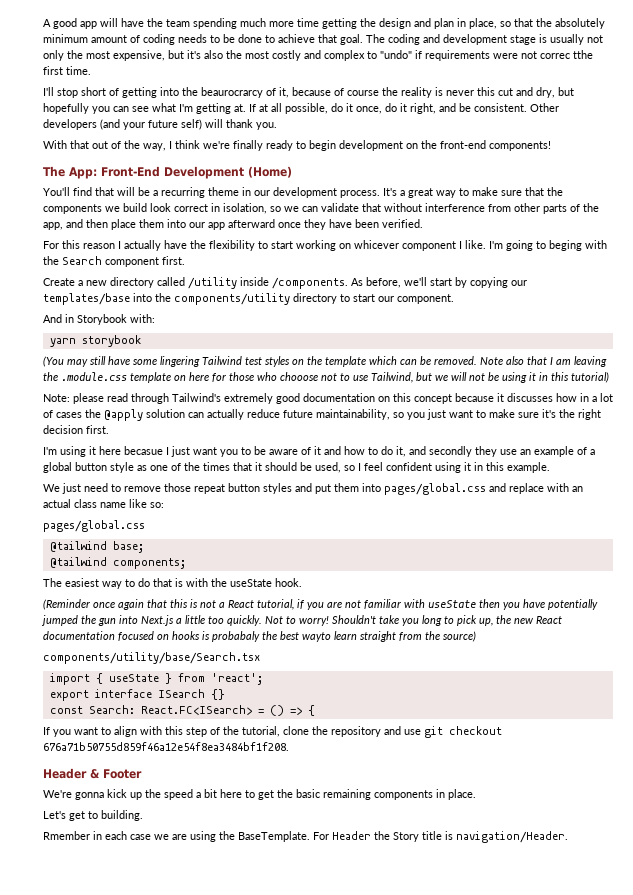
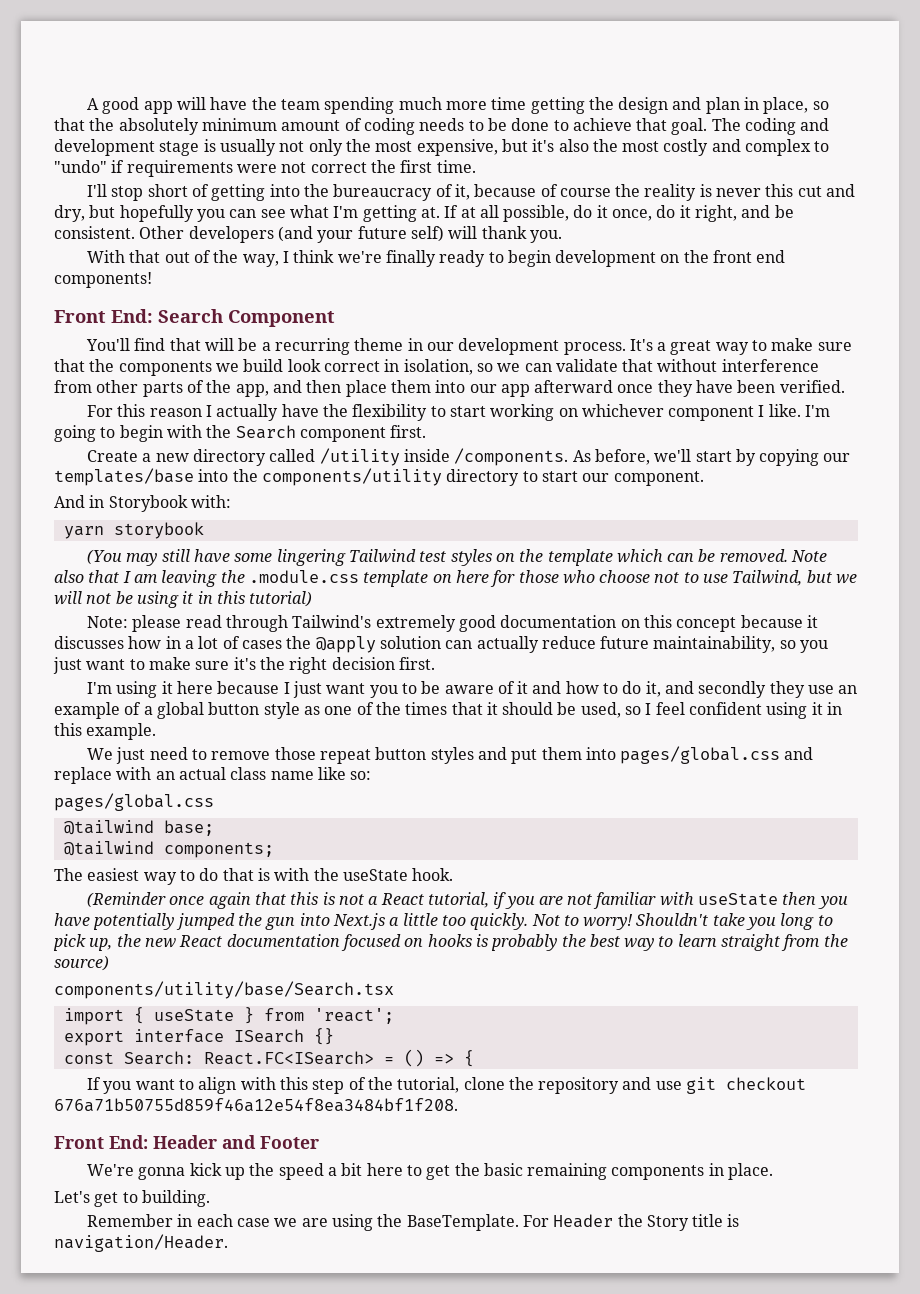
- The coding and development stage is usually not only the most expensive, but it's also the most costly and complex to "undo" if requirements were not correc tthe first time.
+ The coding and development stage is usually not only the most expensive, but it's also the most costly and complex to "undo" if requirements were not correct the first time.
- I'll stop short of getting into the beaurocrarcy of it, because of course the reality is never this cut and dry, but hopefully you can see what I'm getting at.
+ I'll stop short of getting into the bureaucracy of it, because of course the reality is never this cut and dry, but hopefully you can see what I'm getting at.
- With that out of the way, I think we're finally ready to begin development on the front-end components!
+ With that out of the way, I think we're finally ready to begin development on the front end components!
- The App: Front-End Development (Home)
+ Front End: Search Component
- For this reason I actually have the flexibility to start working on whicever component I like.
+ For this reason I actually have the flexibility to start working on whichever component I like.
- I'm going to beging with the Search component first.
+ I'm going to begin with the Search component first.
- Note also that I am leaving the .module.css template on here for those who chooose not to use Tailwind, but we will not be using it in this tutorial)
+ Note also that I am leaving the .module.css template on here for those who choose not to use Tailwind, but we will not be using it in this tutorial)
- I'm using it here becasue I just want you to be aware of it and how to do it, and secondly they use an example of a global button style as one of the times that it should be used, so I feel confident using it in this example.
+ I'm using it here because I just want you to be aware of it and how to do it, and secondly they use an example of a global button style as one of the times that it should be used, so I feel confident using it in this example.
- Shouldn't take you long to pick up, the new React documentation focused on hooks is probabaly the best wayto learn straight from the source)
+ Shouldn't take you long to pick up, the new React documentation focused on hooks is probably the best way to learn straight from the source)
- Header & Footer
+ Front End: Header and Footer
- Rmember in each case we are using the BaseTemplate.
+ Remember in each case we are using the BaseTemplate.

